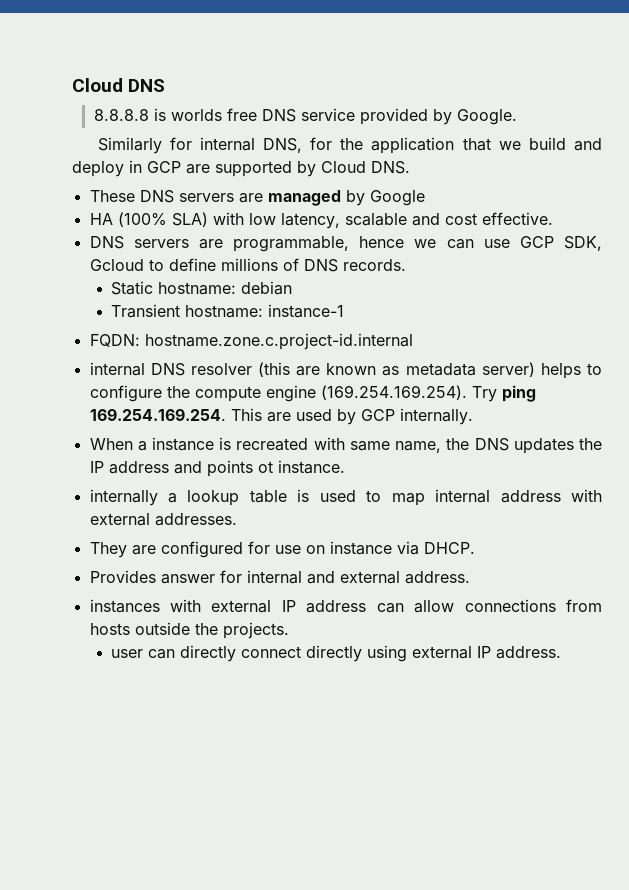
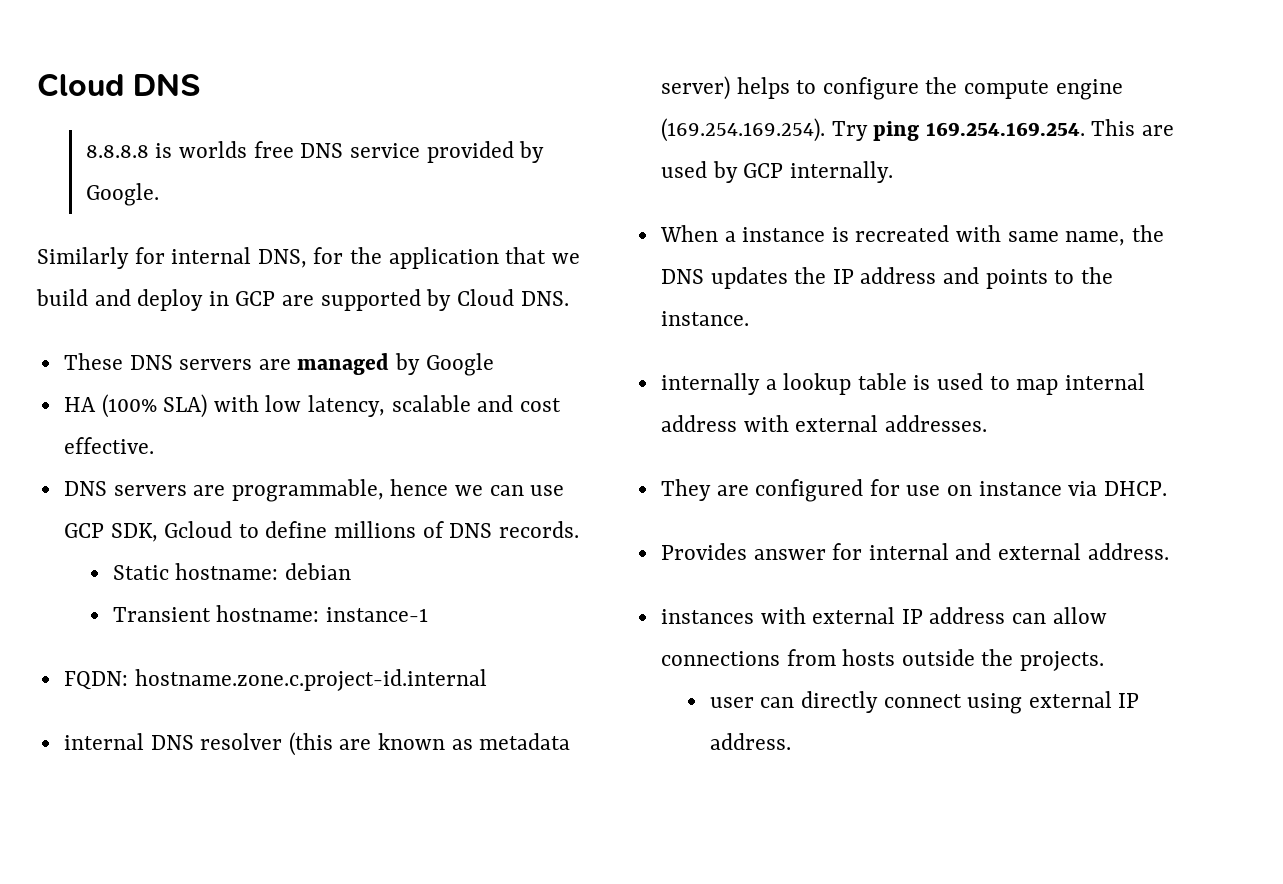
- When a instance is recreated with same name, the DNS updates the IP address and points ot instance.
+ When a instance is recreated with same name, the DNS updates the IP address and points to the instance.
- user can directly connect directly using external IP address.
+ user can directly connect using external IP address.

